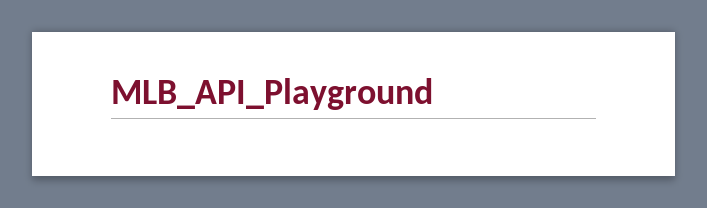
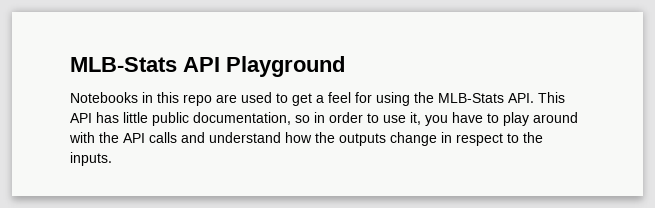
- MLB_API_Playground
+ MLB-Stats API Playground
+ Notebooks in this repo are used to get a feel for using the MLB-Stats API. This API has little public documentation, so in order to use it, you have to play around with the API calls and understand how the outputs change in respect to the inputs.

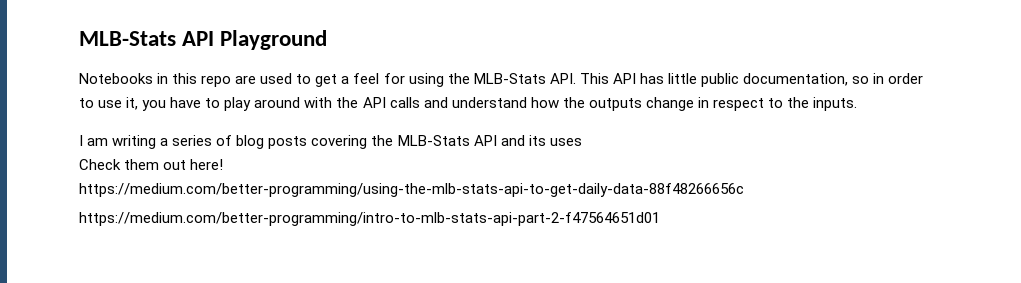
+ I am writing a series of blog posts covering the MLB-Stats API and its uses
+ Check them out here!
+ https://medium.com/better-programming/using-the-mlb-stats-api-to-get-daily-data-88f48266656c
+ https://medium.com/better-programming/intro-to-mlb-stats-api-part-2-f47564651d01

